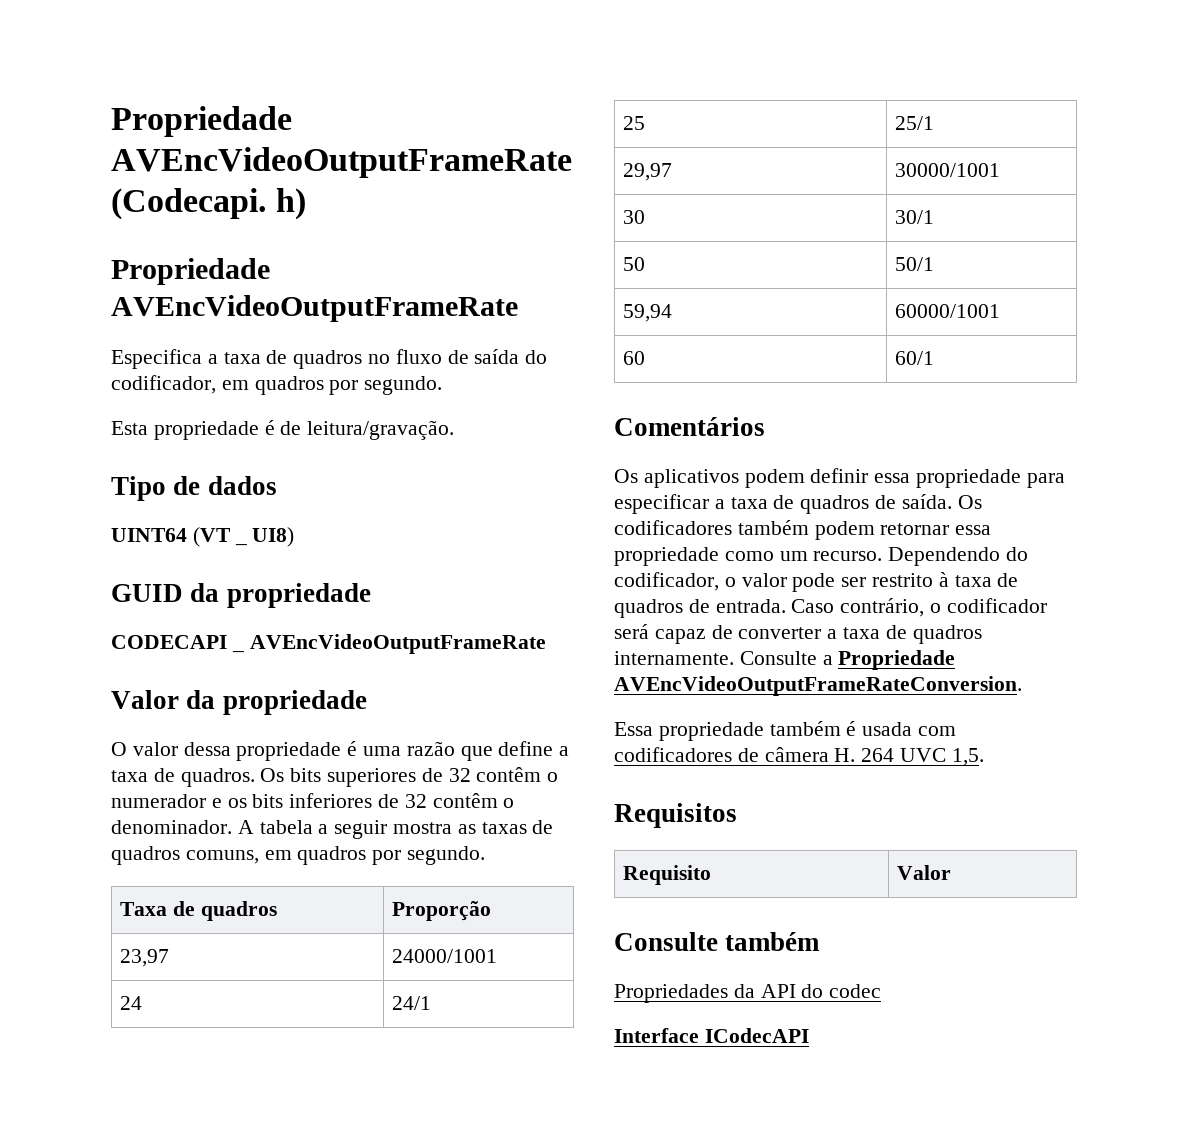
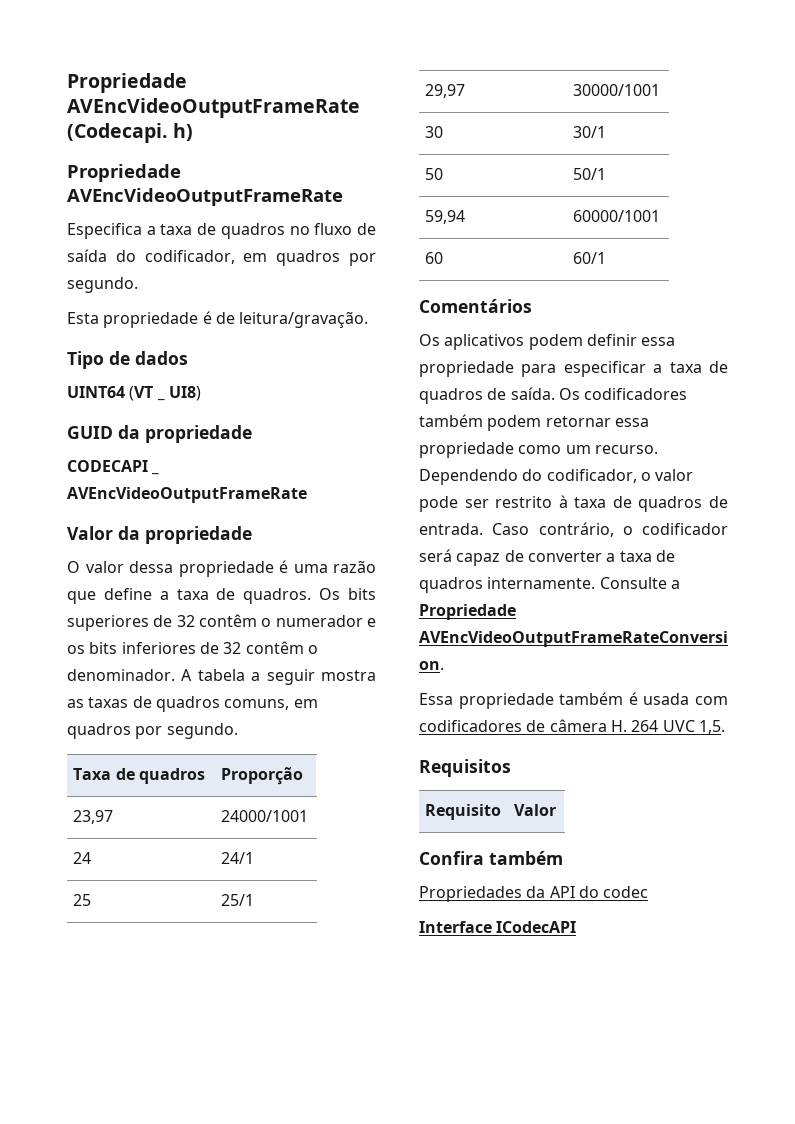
- Consulte também
+ Confira também

